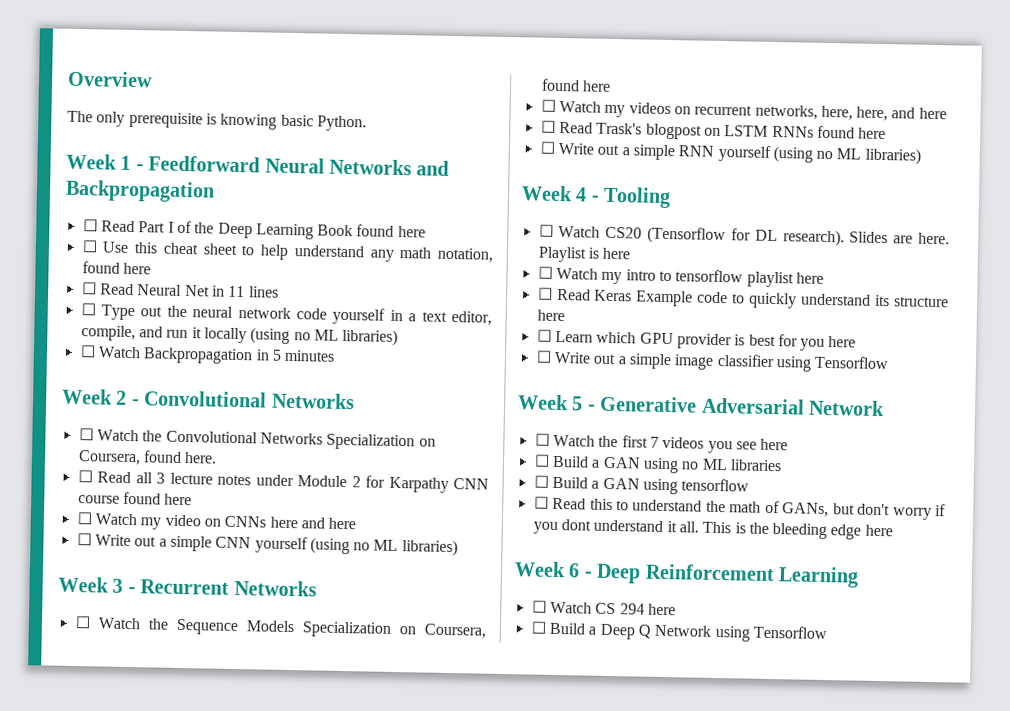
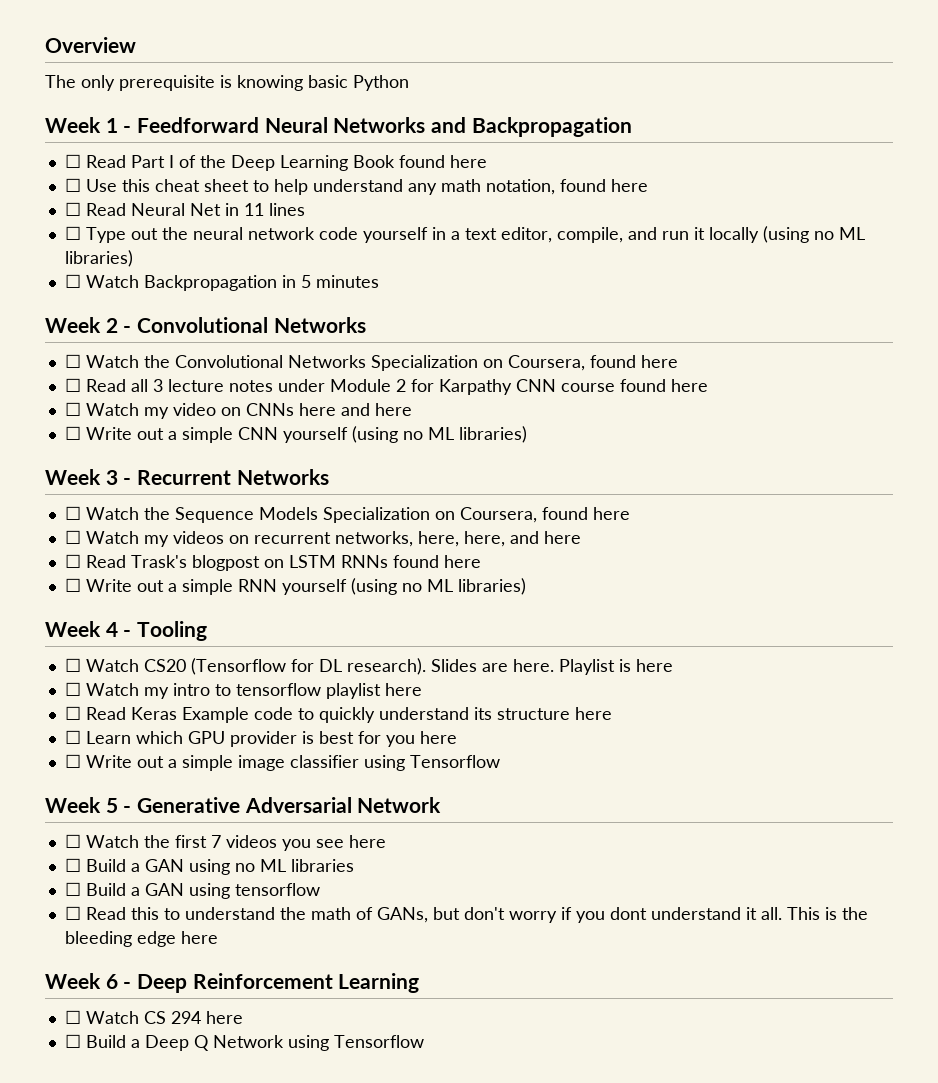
- The only prerequisite is knowing basic Python.
+ The only prerequisite is knowing basic Python
- ☐ Watch the Convolutional Networks Specialization on Coursera, found here.
+ ☐ Watch the Convolutional Networks Specialization on Coursera, found here

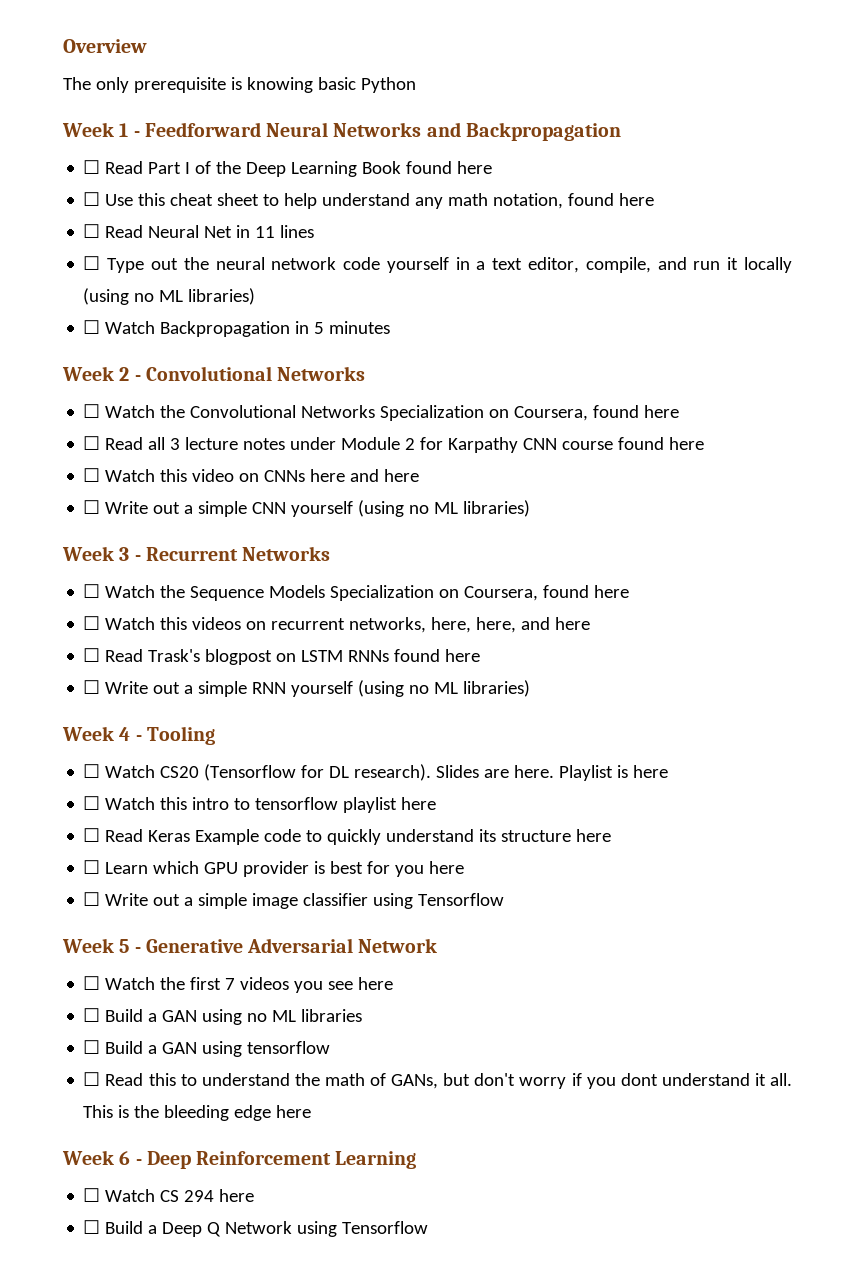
- ☐ Watch my video on CNNs here and here
+ ☐ Watch this video on CNNs here and here
- ☐ Watch my videos on recurrent networks, here, here, and here
+ ☐ Watch this videos on recurrent networks, here, here, and here
- ☐ Watch my intro to tensorflow playlist here
+ ☐ Watch this intro to tensorflow playlist here

